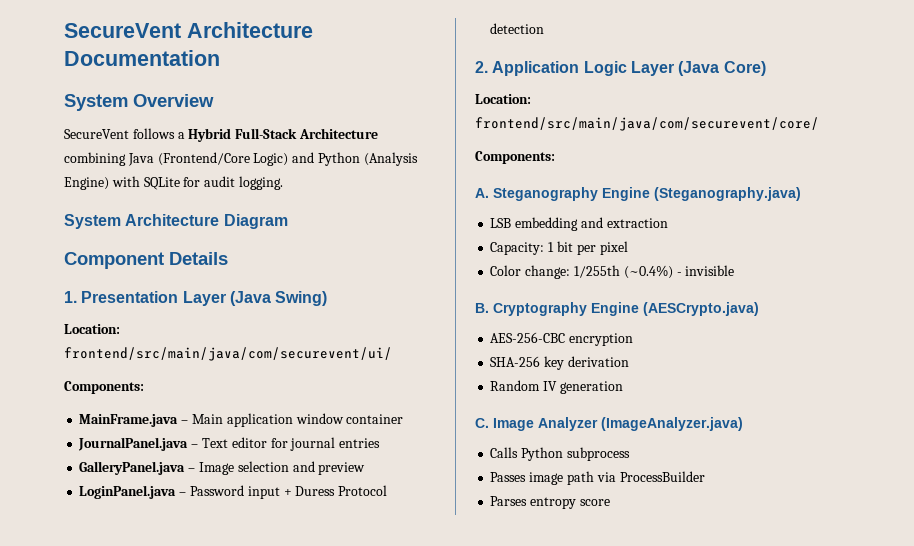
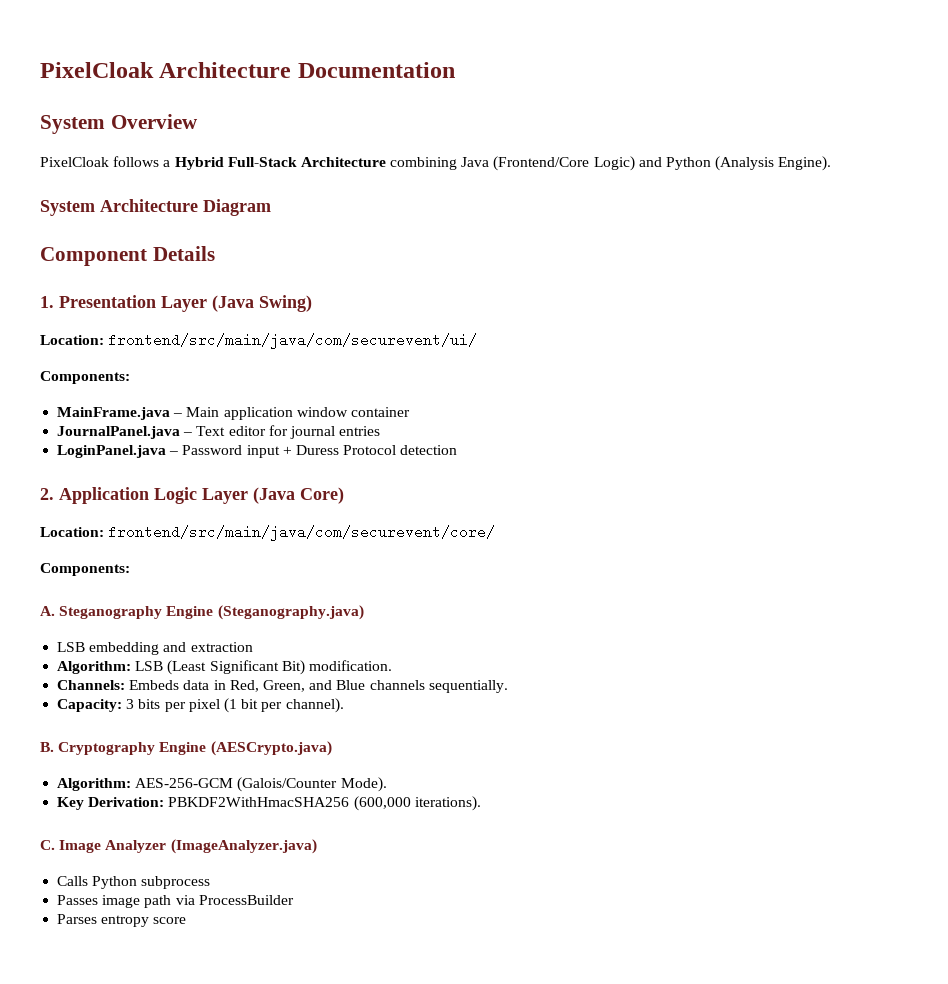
- SecureVent Architecture Documentation
+ PixelCloak Architecture Documentation
- SecureVent follows a Hybrid Full-Stack Architecture combining Java (Frontend/Core Logic) and Python (Analysis Engine) with SQLite for audit logging.
+ PixelCloak follows a Hybrid Full-Stack Architecture combining Java (Frontend/Core Logic) and Python (Analysis Engine).
- GalleryPanel.java – Image selection and preview
- Capacity: 1 bit per pixel
- Color change: 1/255th (~0.4%) - invisible
+ Algorithm: LSB (Least Significant Bit) modification.
+ Channels: Embeds data in Red, Green, and Blue channels sequentially.
+ Capacity: 3 bits per pixel (1 bit per channel).
  B. Cryptography Engine (AESCrypto.java)
- AES-256-CBC encryption
- SHA-256 key derivation
- Random IV generation
+ Algorithm: AES-256-GCM (Galois/Counter Mode).
+ Key Derivation: PBKDF2WithHmacSHA256 (600,000 iterations).

